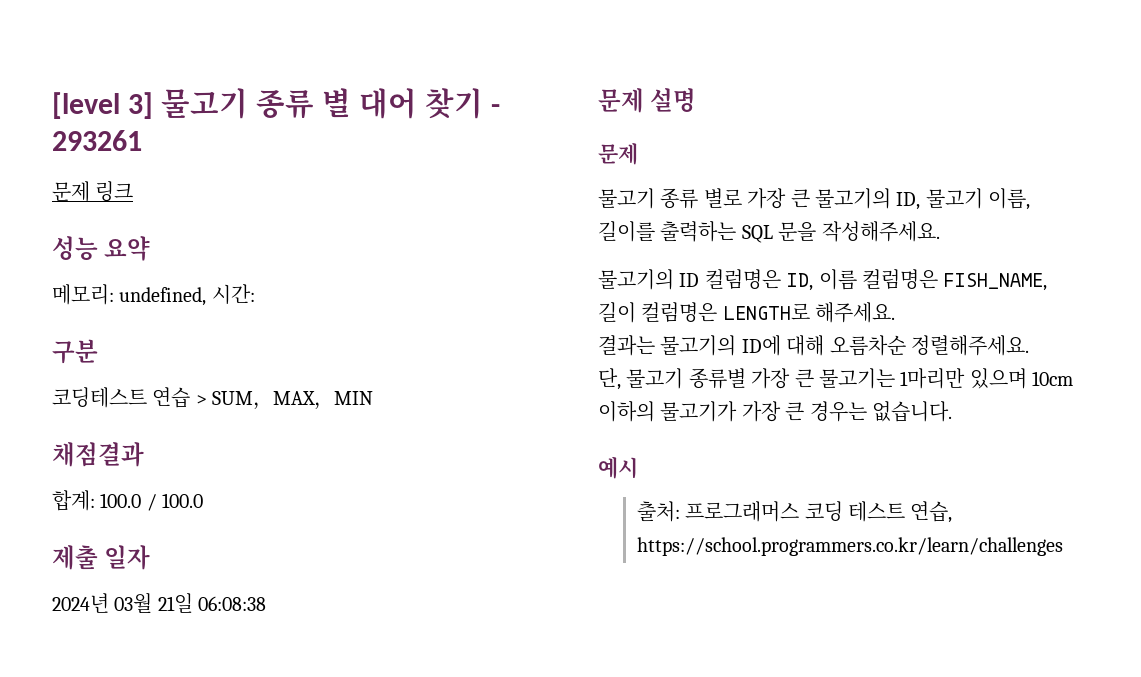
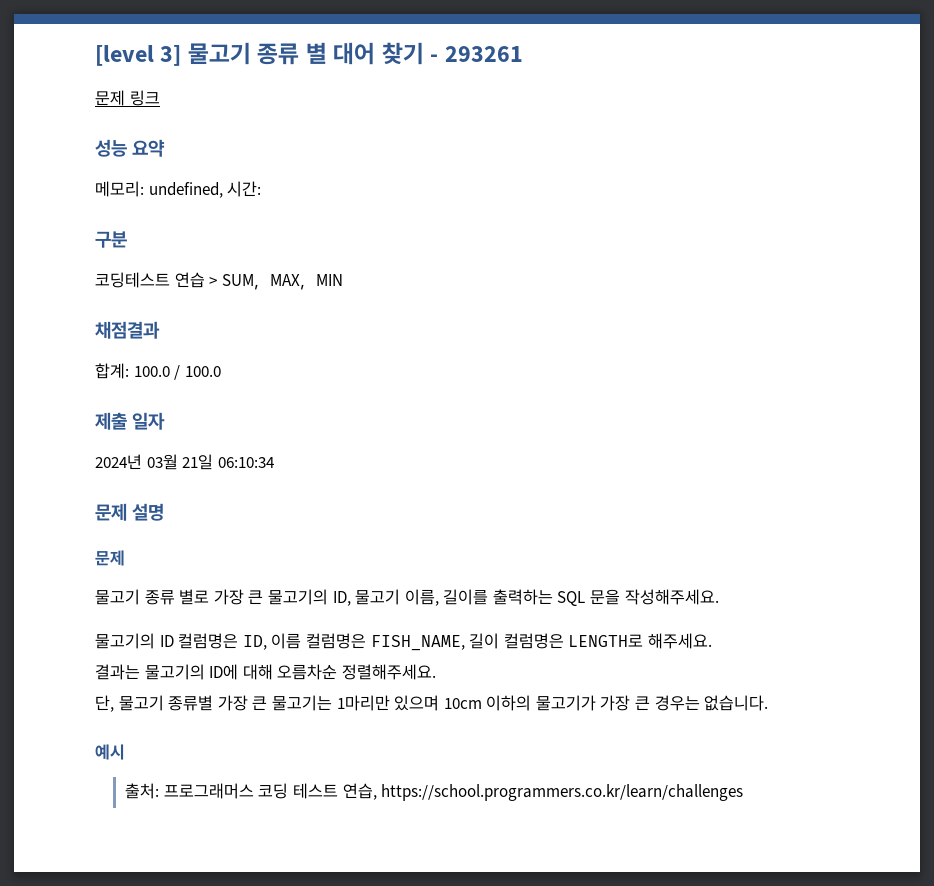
- 2024년 03월 21일 06:08:38
+ 2024년 03월 21일 06:10:34

